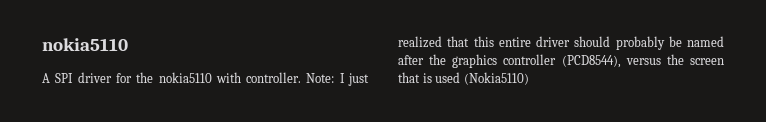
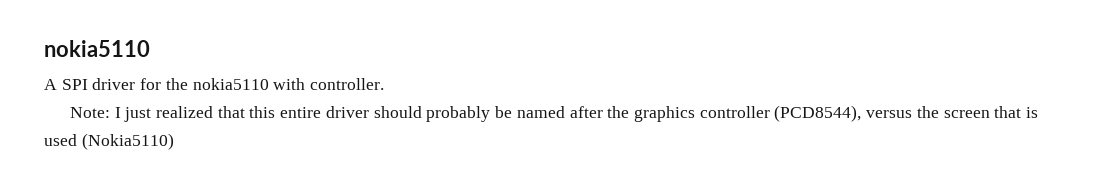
- A SPI driver for the nokia5110 with controller. Note: I just realized that this entire driver should probably be named after the graphics controller (PCD8544), versus the screen that is used (Nokia5110)
+ A SPI driver for the nokia5110 with controller.
+ Note: I just realized that this entire driver should probably be named after the graphics controller (PCD8544), versus the screen that is used (Nokia5110)

